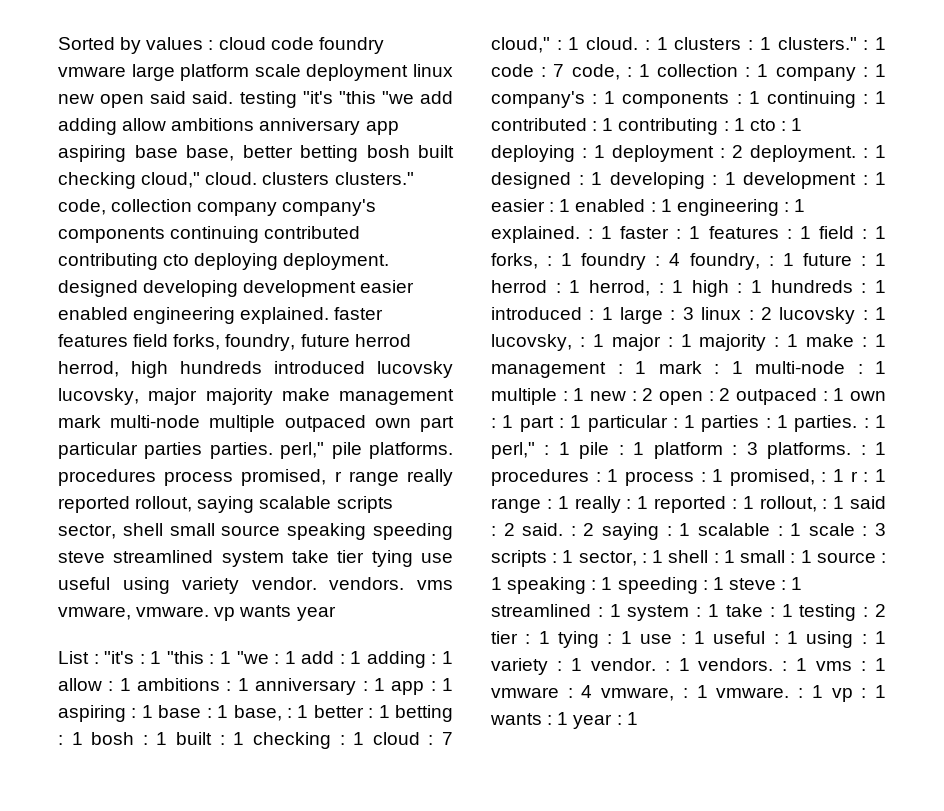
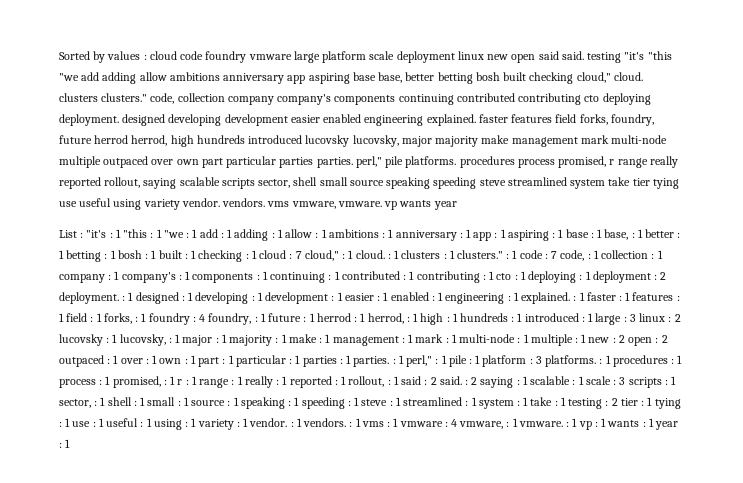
- cloud code foundry vmware large platform scale deployment linux new open said said. testing "it's "this "we add adding allow ambitions anniversary app aspiring base base, better betting bosh built checking cloud," cloud. clusters clusters." code, collection company company's components continuing contributed contributing cto deploying deployment. designed developing development easier enabled engineering explained. faster features field forks, foundry, future herrod herrod, high hundreds introduced lucovsky lucovsky, major majority make management mark multi-node multiple outpaced own part particular parties parties. perl," pile platforms. procedures process promised, r range really reported rollout, saying scalable scripts sector, shell small source speaking speeding steve streamlined system take tier tying use useful using variety vendor. vendors. vms vmware, vmware. vp wants year
+ cloud code foundry vmware large platform scale deployment linux new open said said. testing "it's "this "we add adding allow ambitions anniversary app aspiring base base, better betting bosh built checking cloud," cloud. clusters clusters." code, collection company company's components continuing contributed contributing cto deploying deployment. designed developing development easier enabled engineering explained. faster features field forks, foundry, future herrod herrod, high hundreds introduced lucovsky lucovsky, major majority make management mark multi-node multiple outpaced over own part particular parties parties. perl," pile platforms. procedures process promised, r range really reported rollout, saying scalable scripts sector, shell small source speaking speeding steve streamlined system take tier tying use useful using variety vendor. vendors. vms vmware, vmware. vp wants year
- 1 own :
+ 1 over : 1 own :

